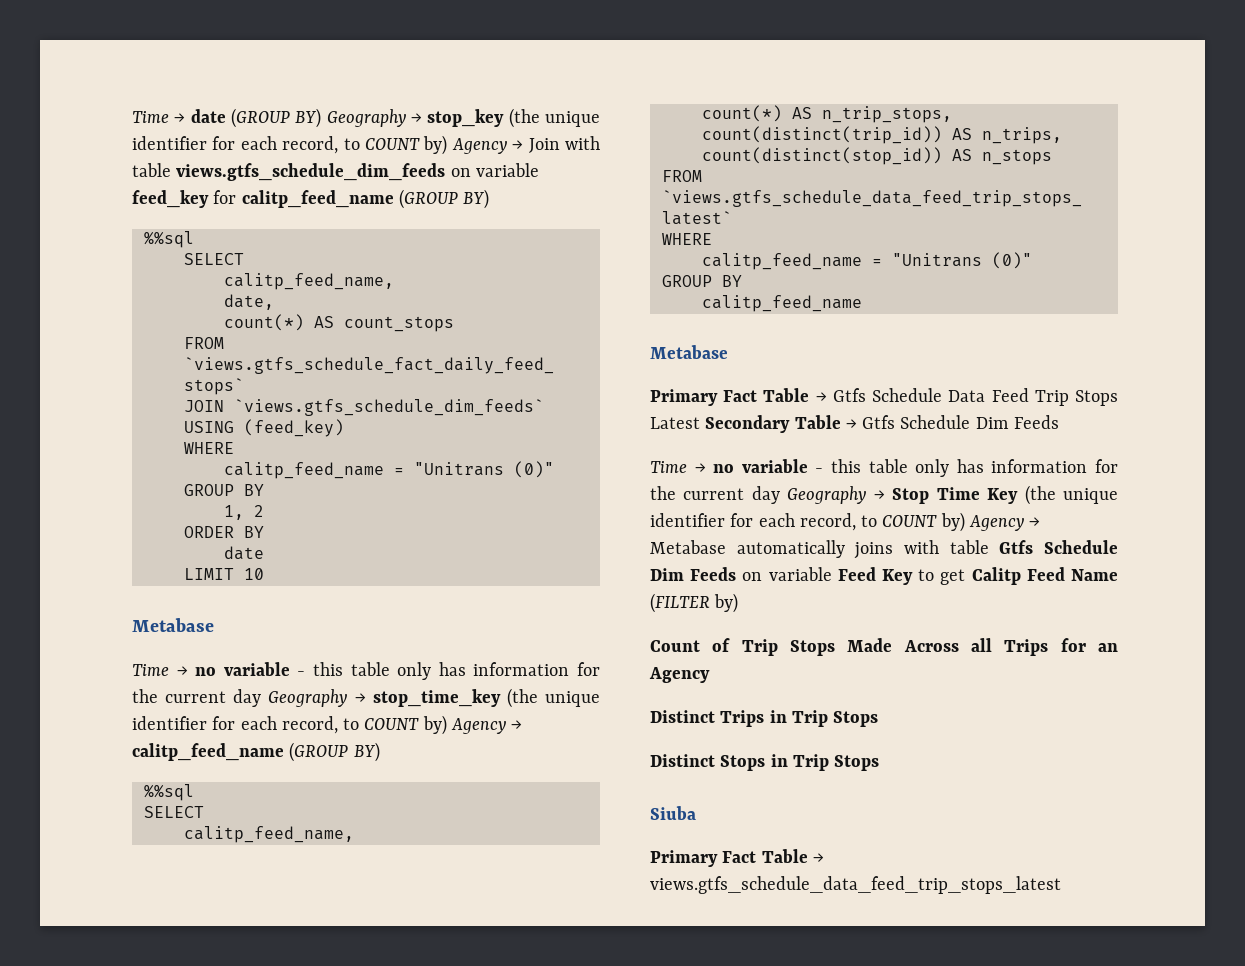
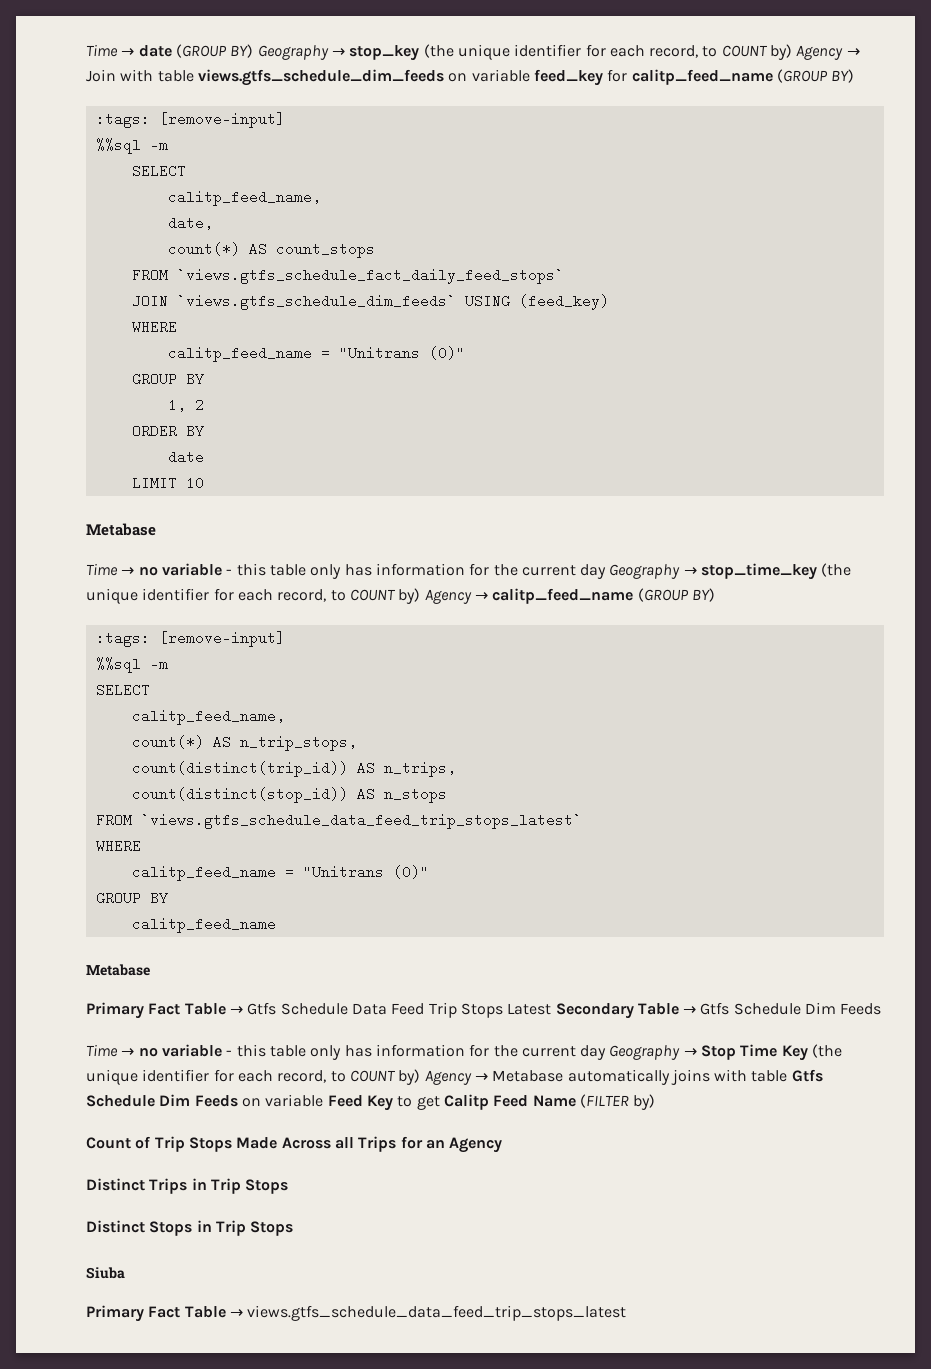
  Time → date (GROUP BY) Geography → stop_key (the unique identifier for each record, to COUNT by) Agency → Join with table views.gtfs_schedule_dim_feeds on variable feed_key for calitp_feed_name (GROUP BY)
- %%sql
+ :tags: [remove-input]
+ %%sql -m
  Time → no variable - this table only has information for the current day Geography → stop_time_key (the unique identifier for each record, to COUNT by) Agency → calitp_feed_name (GROUP BY)
- %%sql
+ :tags: [remove-input]
+ %%sql -m

